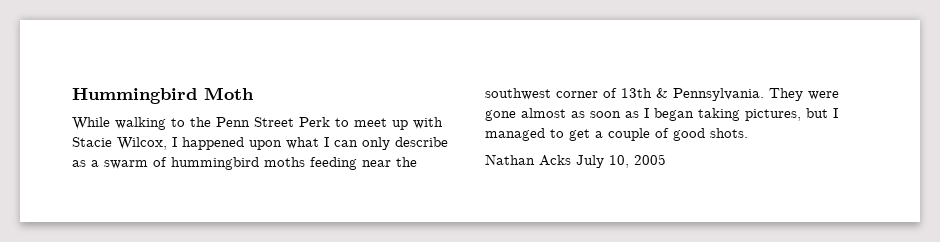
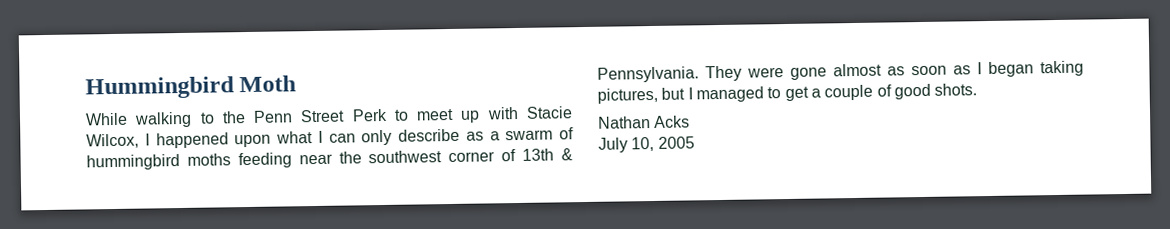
- Nathan Acks July 10, 2005
+ Nathan Acks
+ July 10, 2005

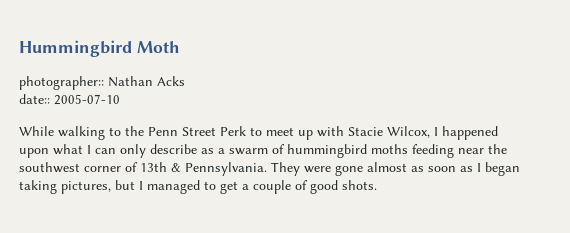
+ photographer:: Nathan Acks
+ date:: 2005-07-10
- Nathan Acks
- July 10, 2005

